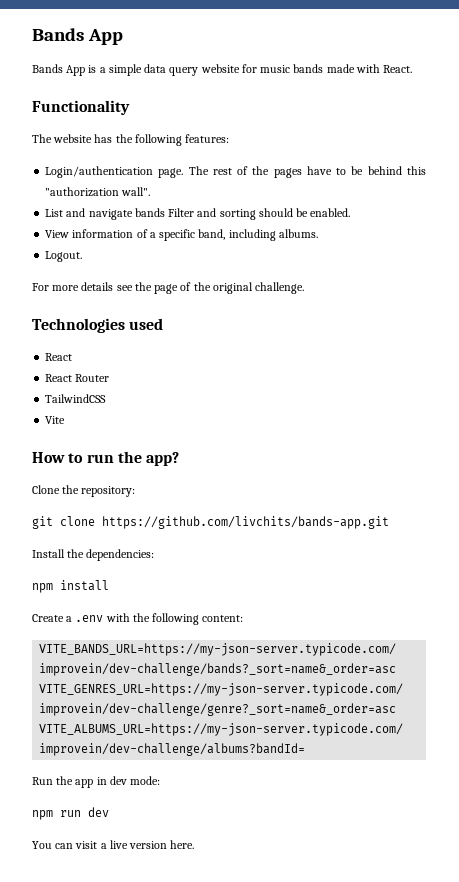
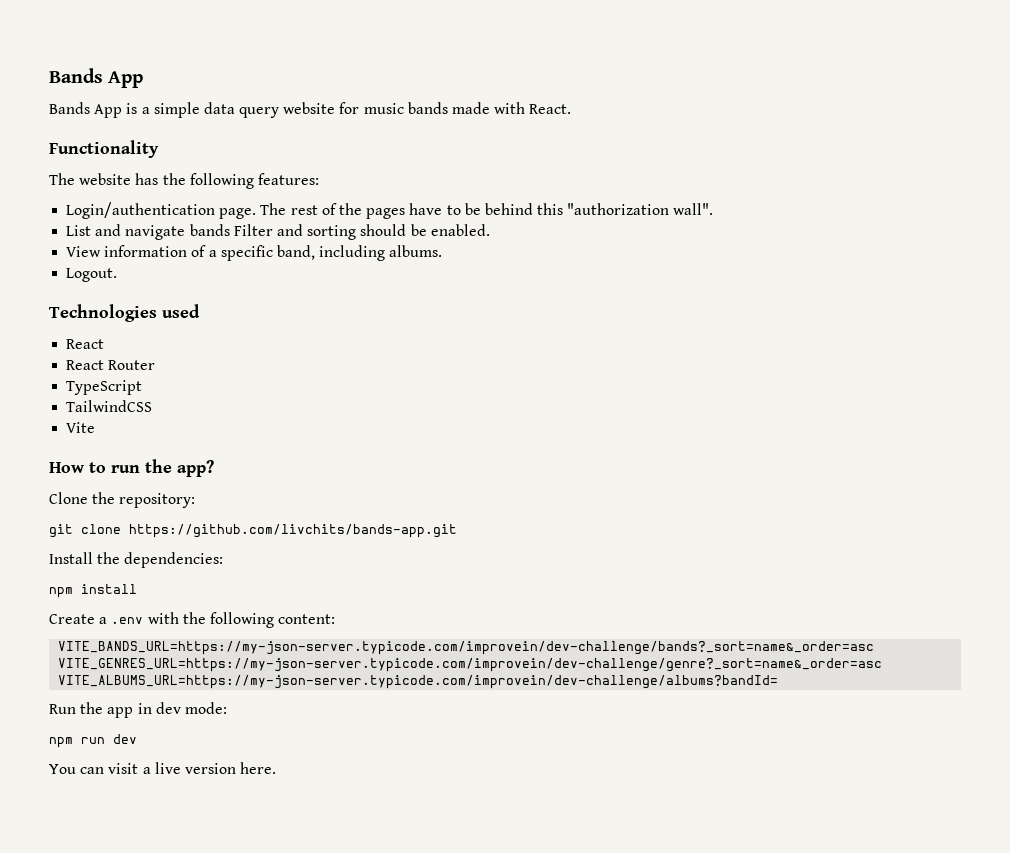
- For more details see the page of the original challenge.
+ TypeScript

